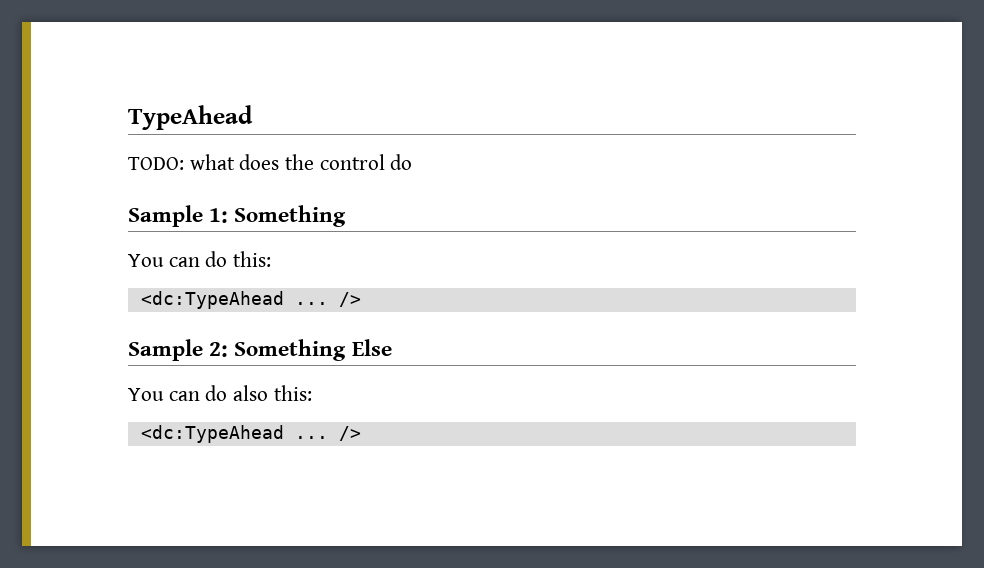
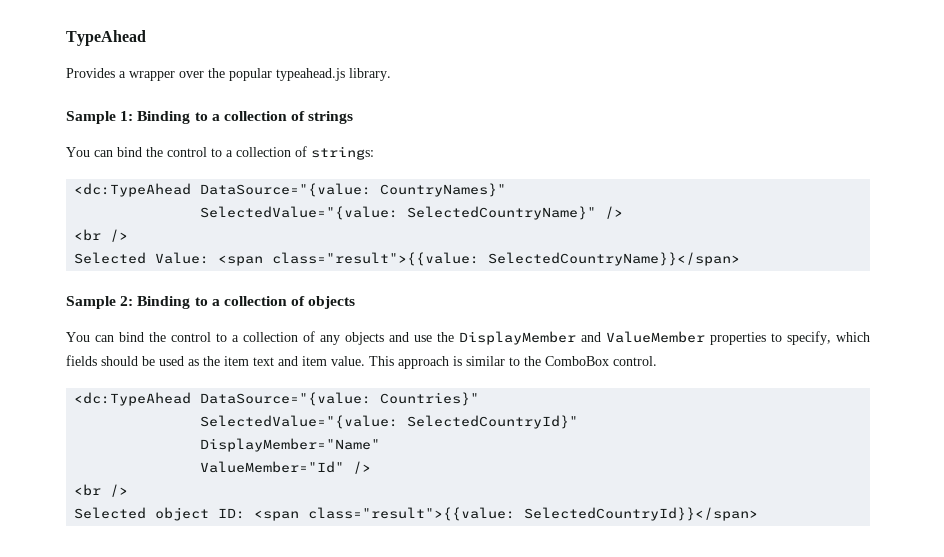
- TODO: what does the control do
- Sample 1: Something
- You can do this:
- <dc:TypeAhead ... />
- Sample 2: Something Else
- You can do also this:
- <dc:TypeAhead ... />
+ Provides a wrapper over the popular typeahead.js library.
+ Sample 1: Binding to a collection of strings
+ You can bind the control to a collection of strings:
+ <dc:TypeAhead DataSource="{value: CountryNames}"
+ SelectedValue="{value: SelectedCountryName}" />
+ <br />
+ Selected Value: <span class="result">{{value: SelectedCountryName}}</span>
+ Sample 2: Binding to a collection of objects
+ You can bind the control to a collection of any objects and use the DisplayMember and ValueMember properties to specify, which fields should be used as the item text and item value. This approach is similar to the ComboBox control.
+ <dc:TypeAhead DataSource="{value: Countries}"
+ SelectedValue="{value: SelectedCountryId}"
+ DisplayMember="Name"
+ ValueMember="Id" />
+ <br />
+ Selected object ID: <span class="result">{{value: SelectedCountryId}}</span>

